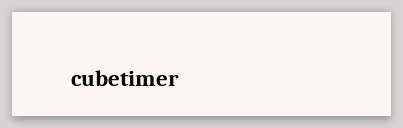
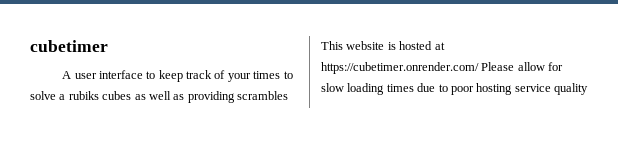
+ A user interface to keep track of your times to solve a rubiks cubes as well as providing scrambles This website is hosted at https://cubetimer.onrender.com/ Please allow for slow loading times due to poor hosting service quality

